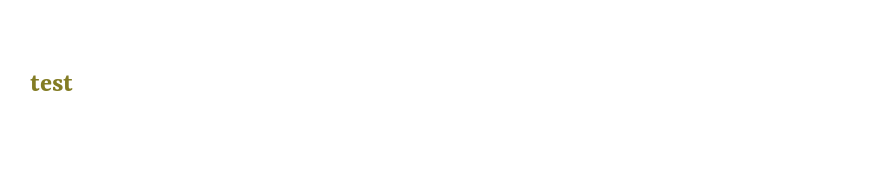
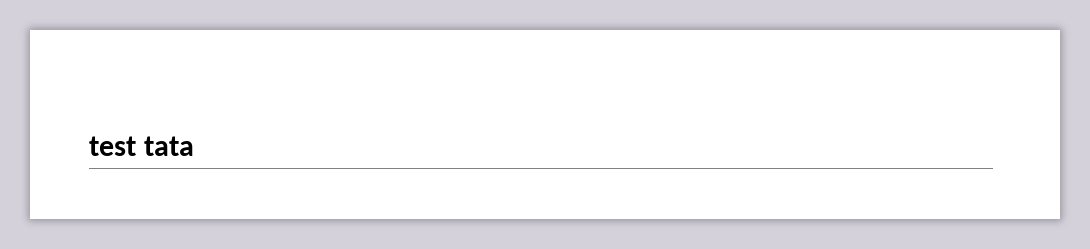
- test
+ test tata

